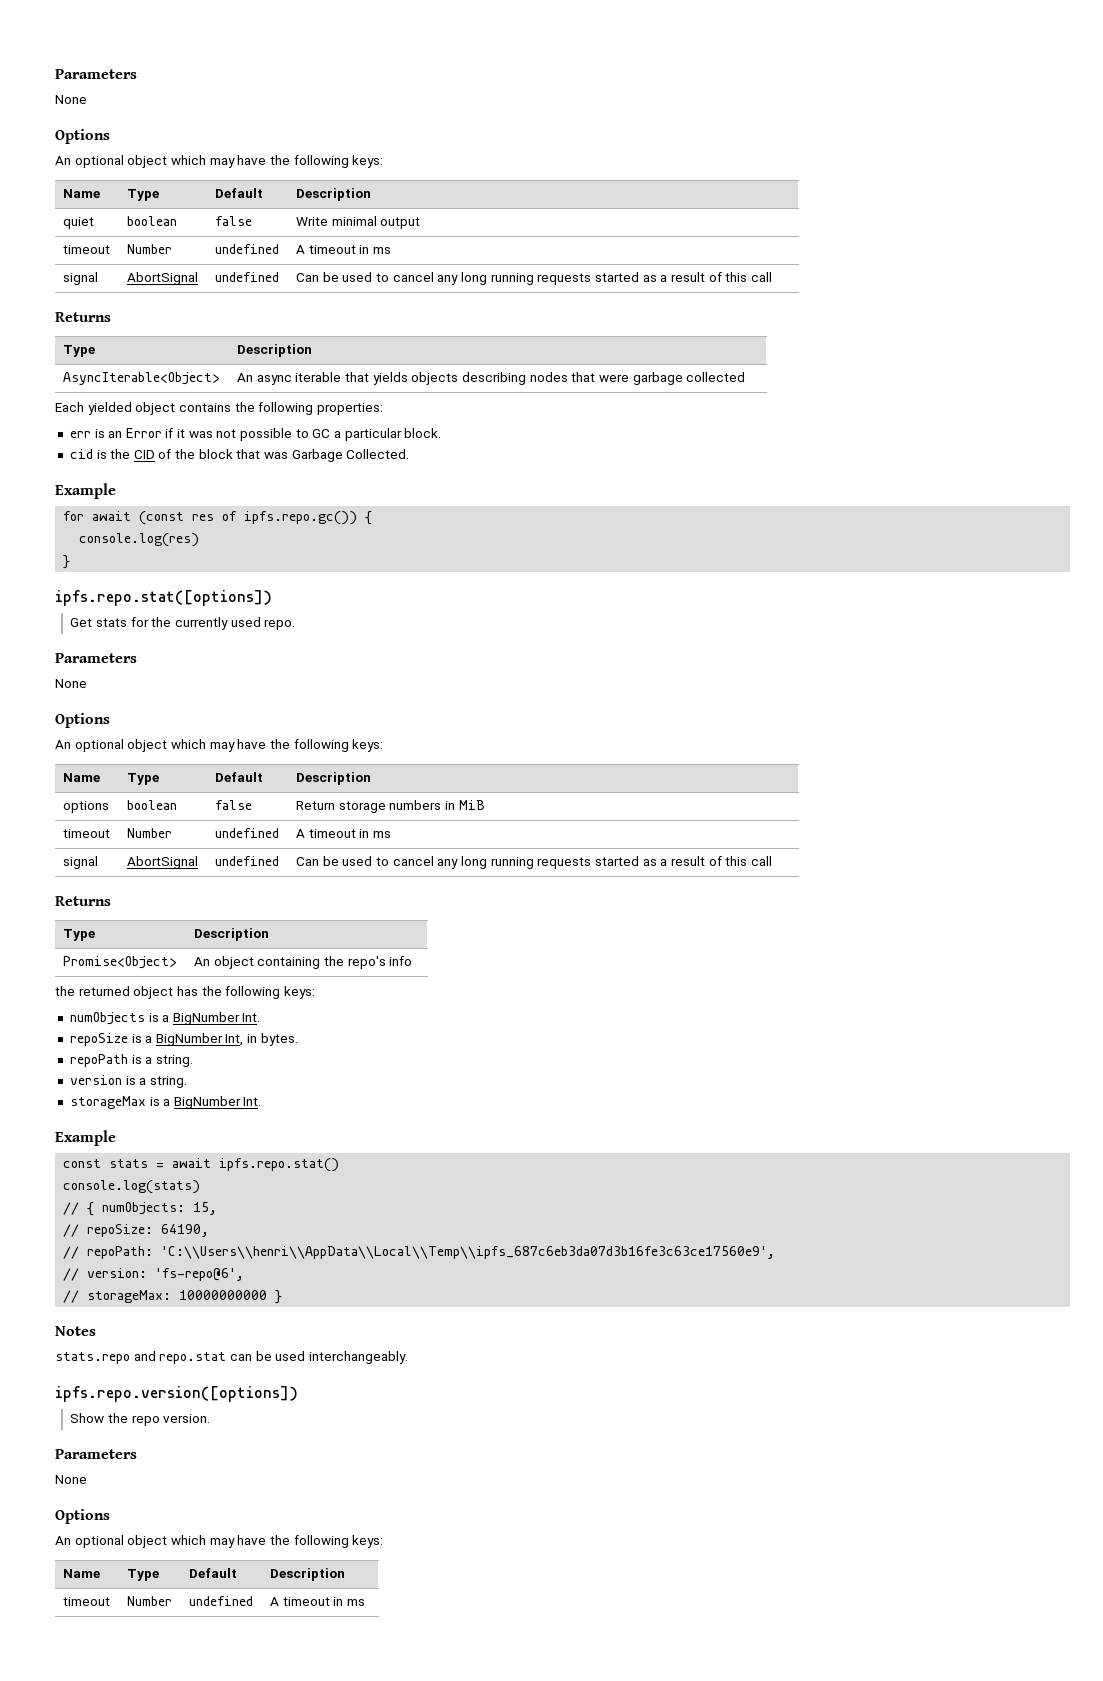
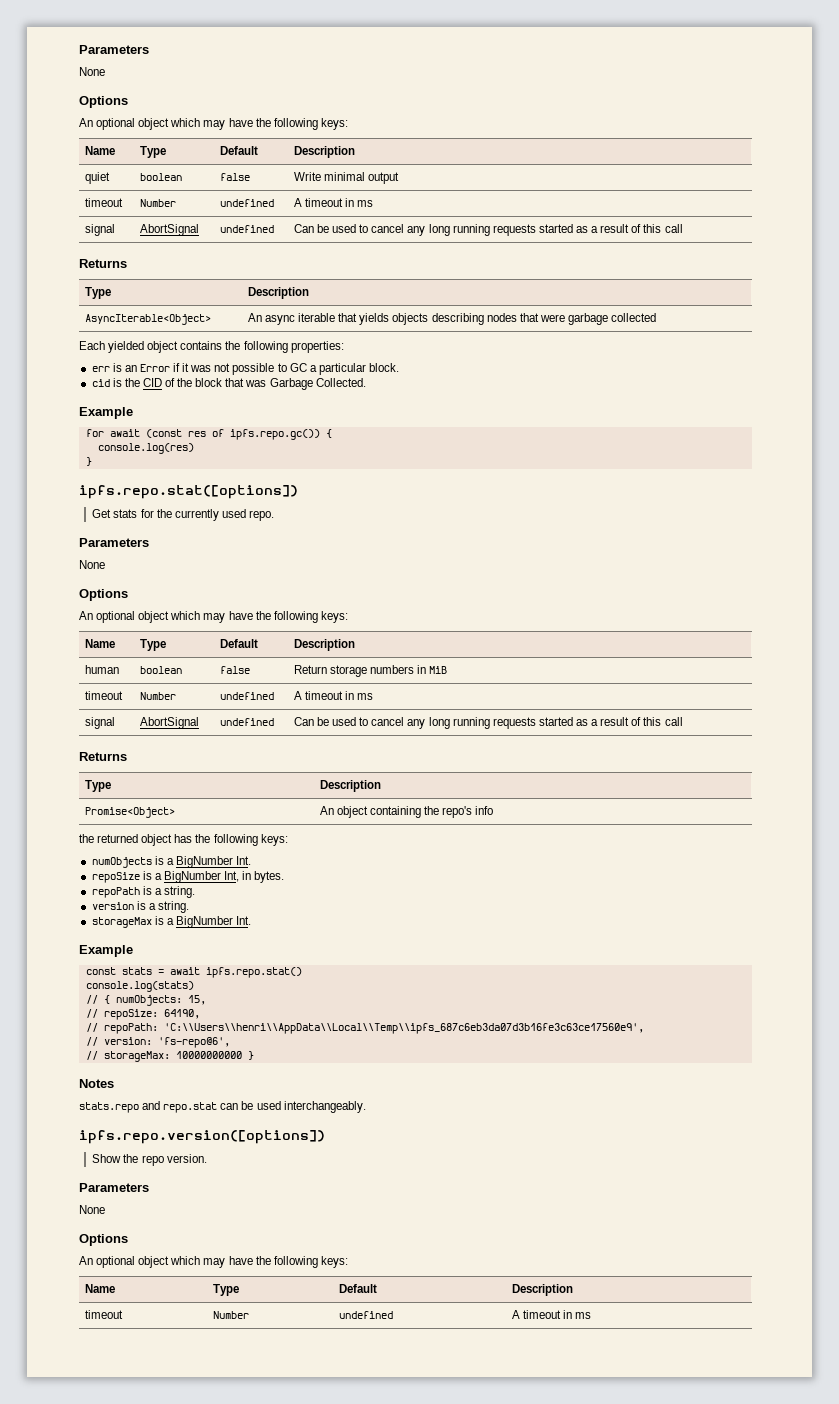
- options | boolean | false | Return storage numbers in MiB
+ human | boolean | false | Return storage numbers in MiB

